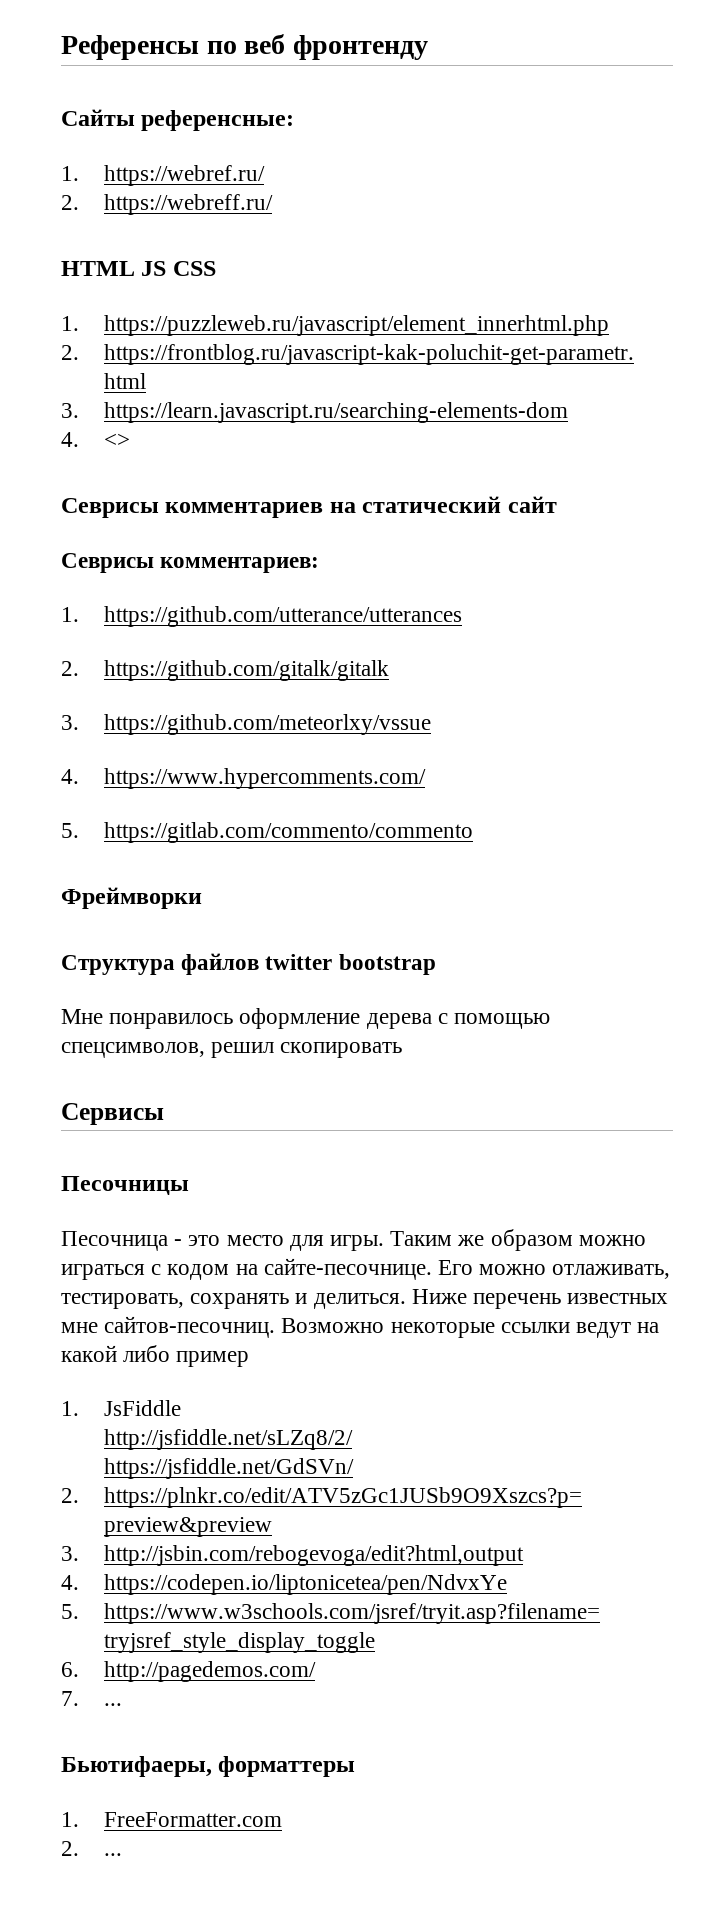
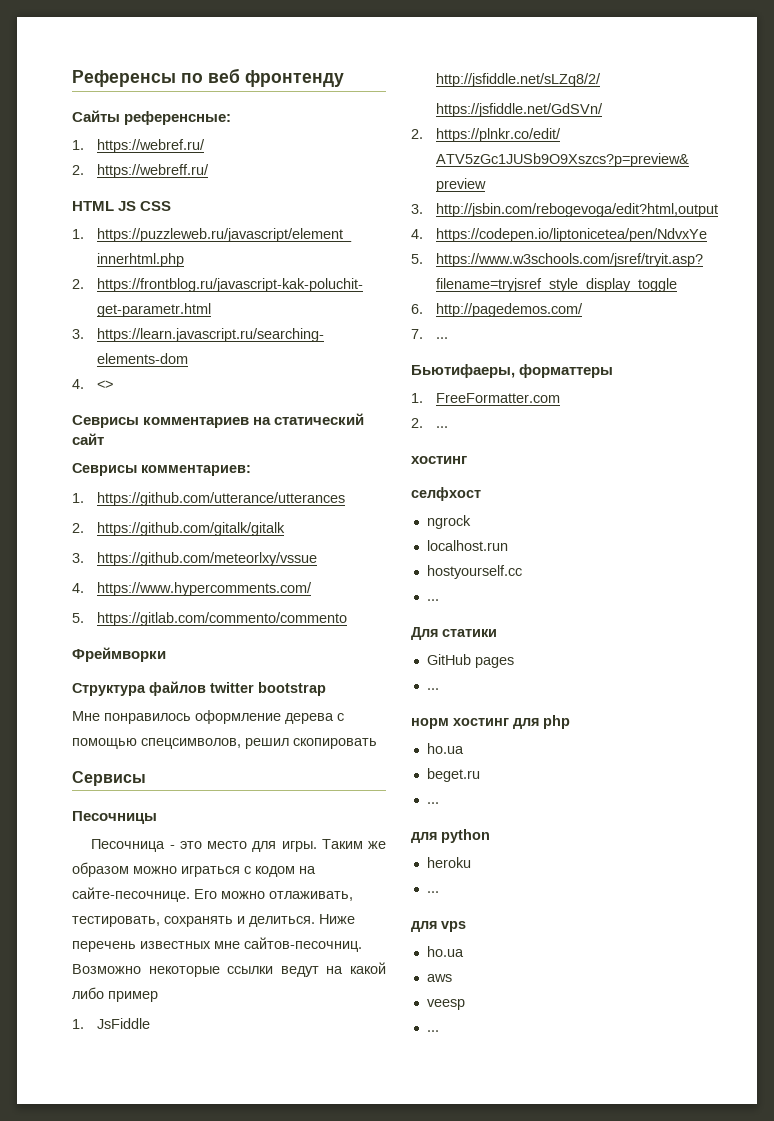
  2. ...
+ хостинг
+ селфхост
+ ngrock
+ localhost.run
+ hostyourself.cc
+ ...
+ Для статики
+ GitHub pages
+ ...
+ норм хостинг для php
+ ho.ua
+ beget.ru
+ ...
+ для python
+ heroku
+ ...
+ для vps
+ ho.ua
+ aws
+ veesp
+ ...

